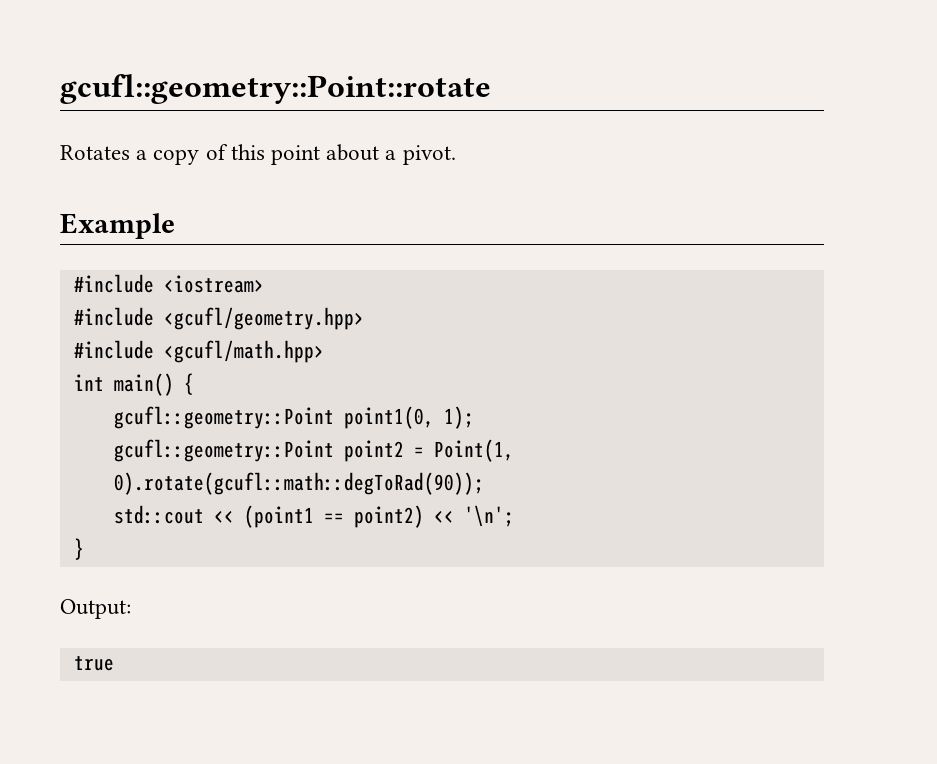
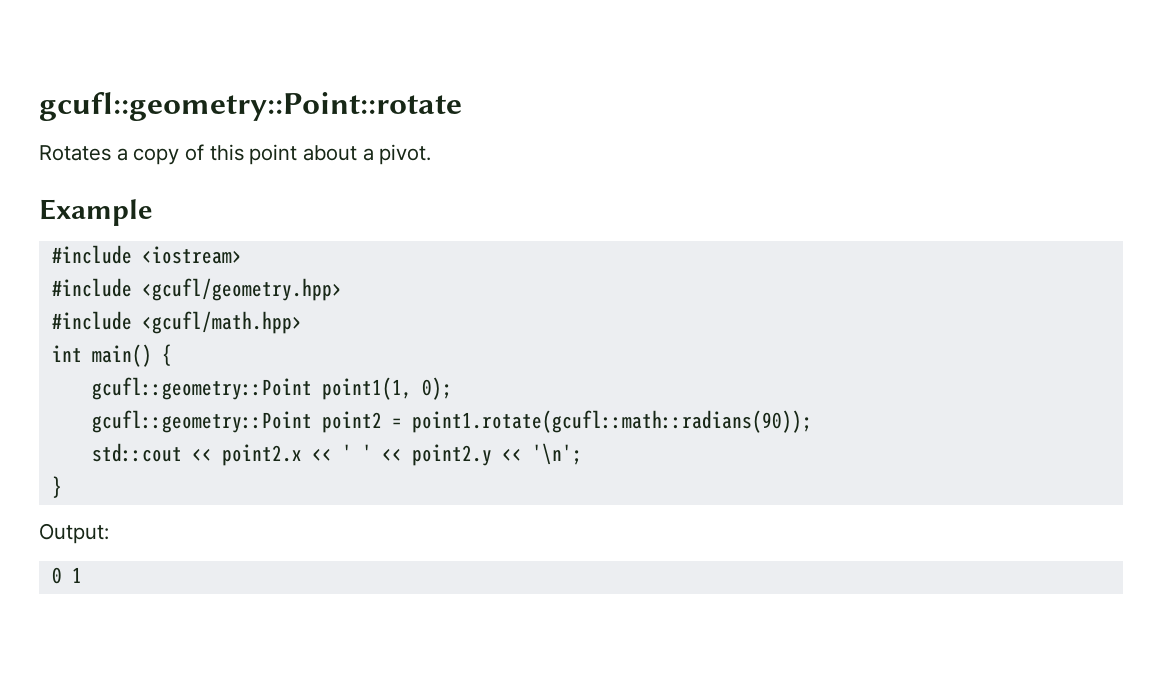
- gcufl::geometry::Point point1(0, 1);
+ gcufl::geometry::Point point1(1, 0);
- gcufl::geometry::Point point2 = Point(1, 0).rotate(gcufl::math::degToRad(90));
+ gcufl::geometry::Point point2 = point1.rotate(gcufl::math::radians(90));
- std::cout << (point1 == point2) << '\n';
+ std::cout << point2.x << ' ' << point2.y << '\n';
- true
+ 0 1

